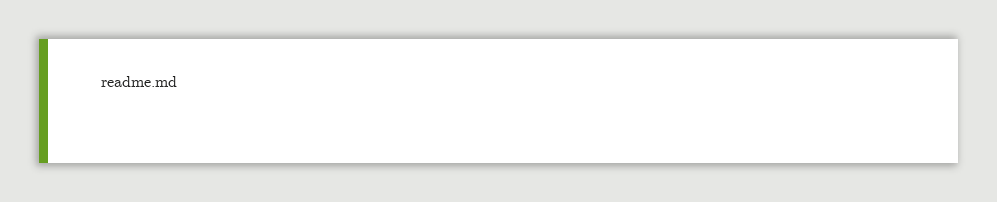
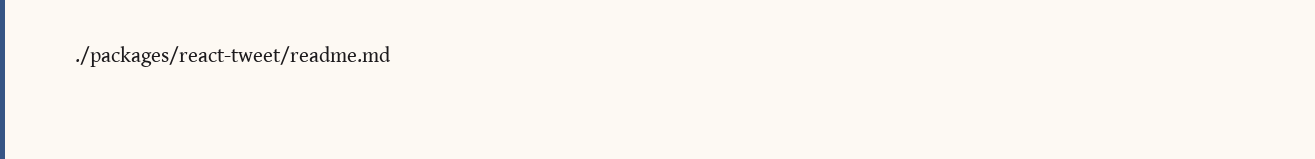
- readme.md
+ ./packages/react-tweet/readme.md

